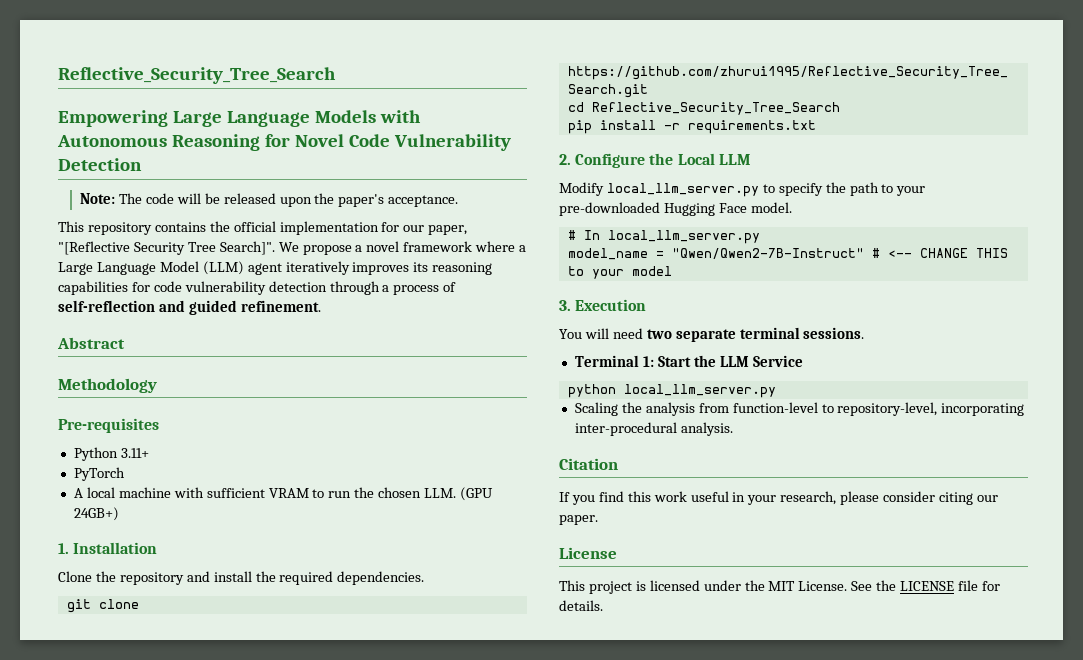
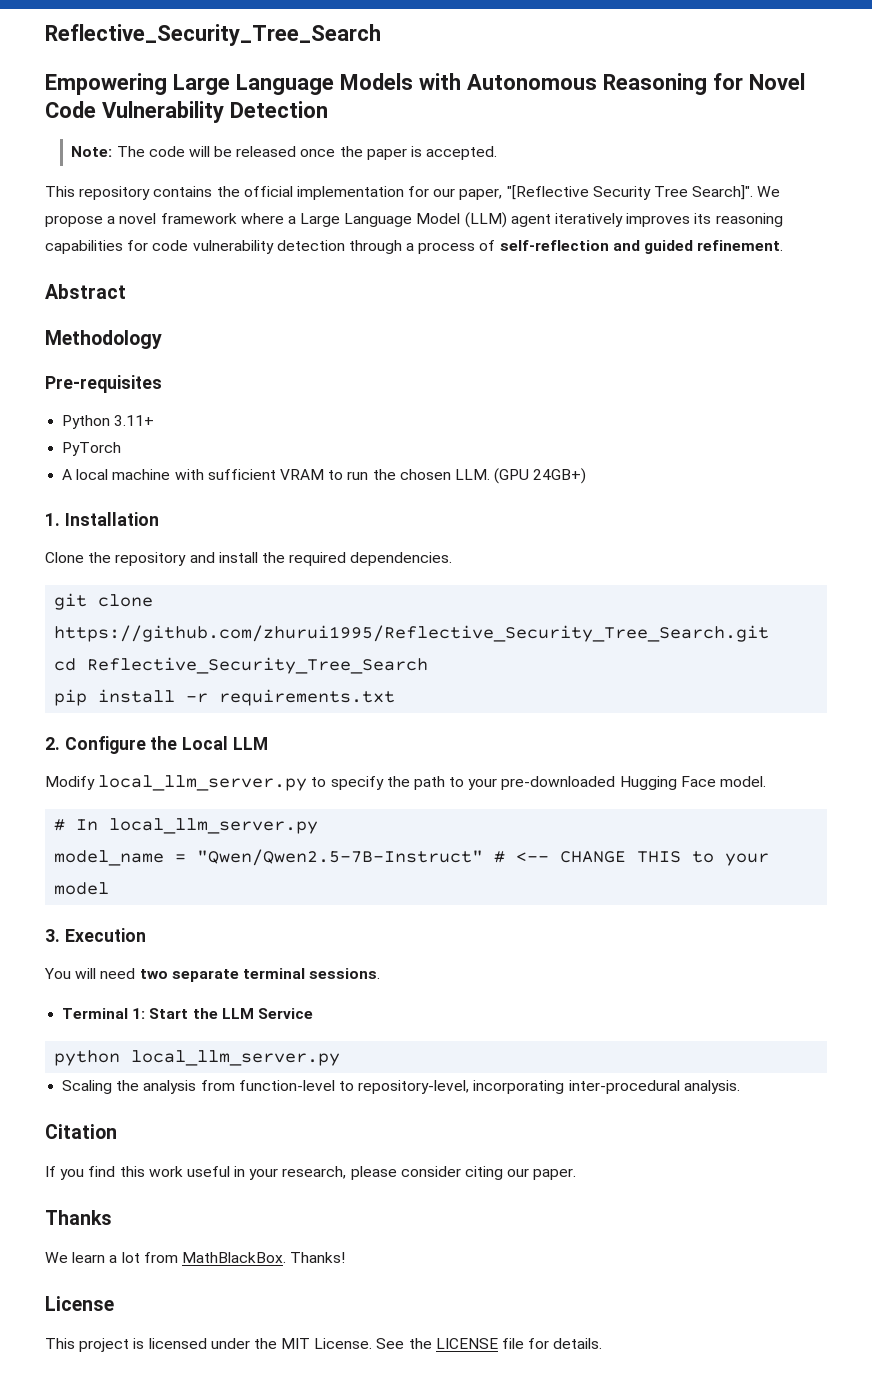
- Note: The code will be released upon the paper's acceptance.
+ Note: The code will be released once the paper is accepted.
- model_name = "Qwen/Qwen2-7B-Instruct" # <-- CHANGE THIS to your model
+ model_name = "Qwen/Qwen2.5-7B-Instruct" # <-- CHANGE THIS to your model
+ Thanks
+ We learn a lot from MathBlackBox. Thanks!

